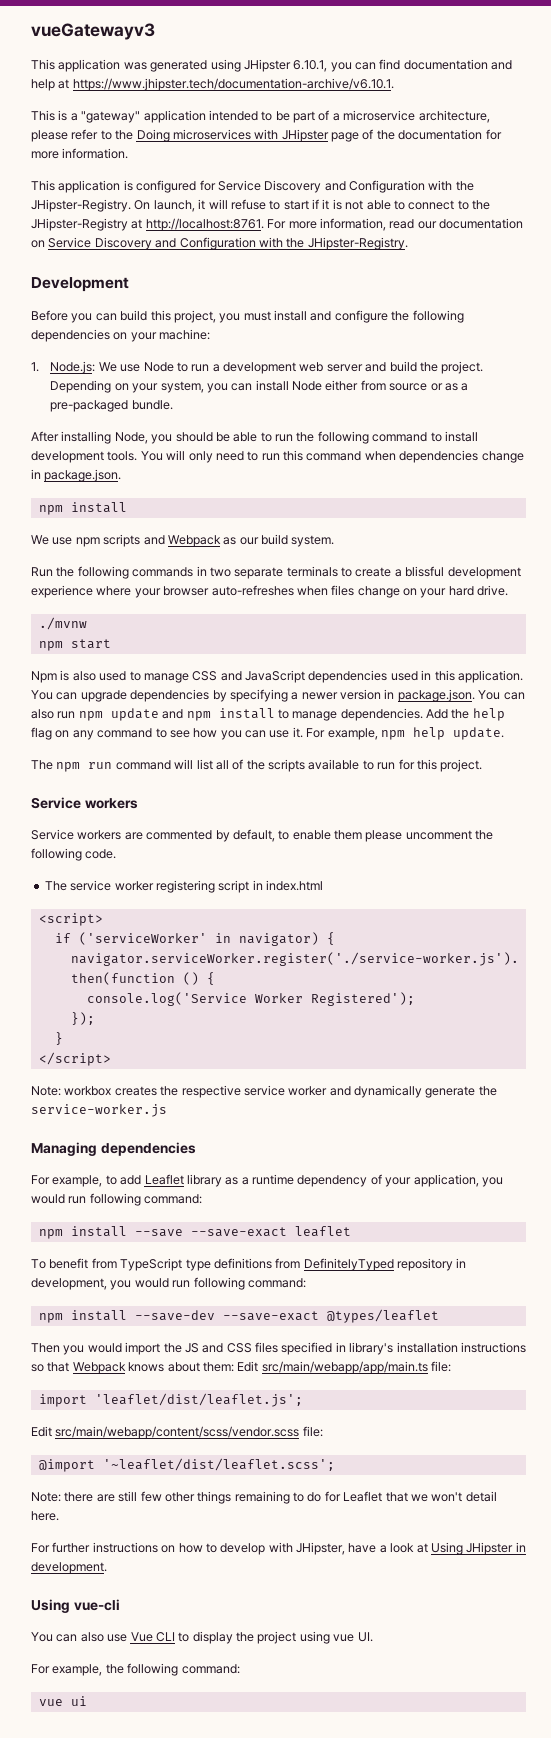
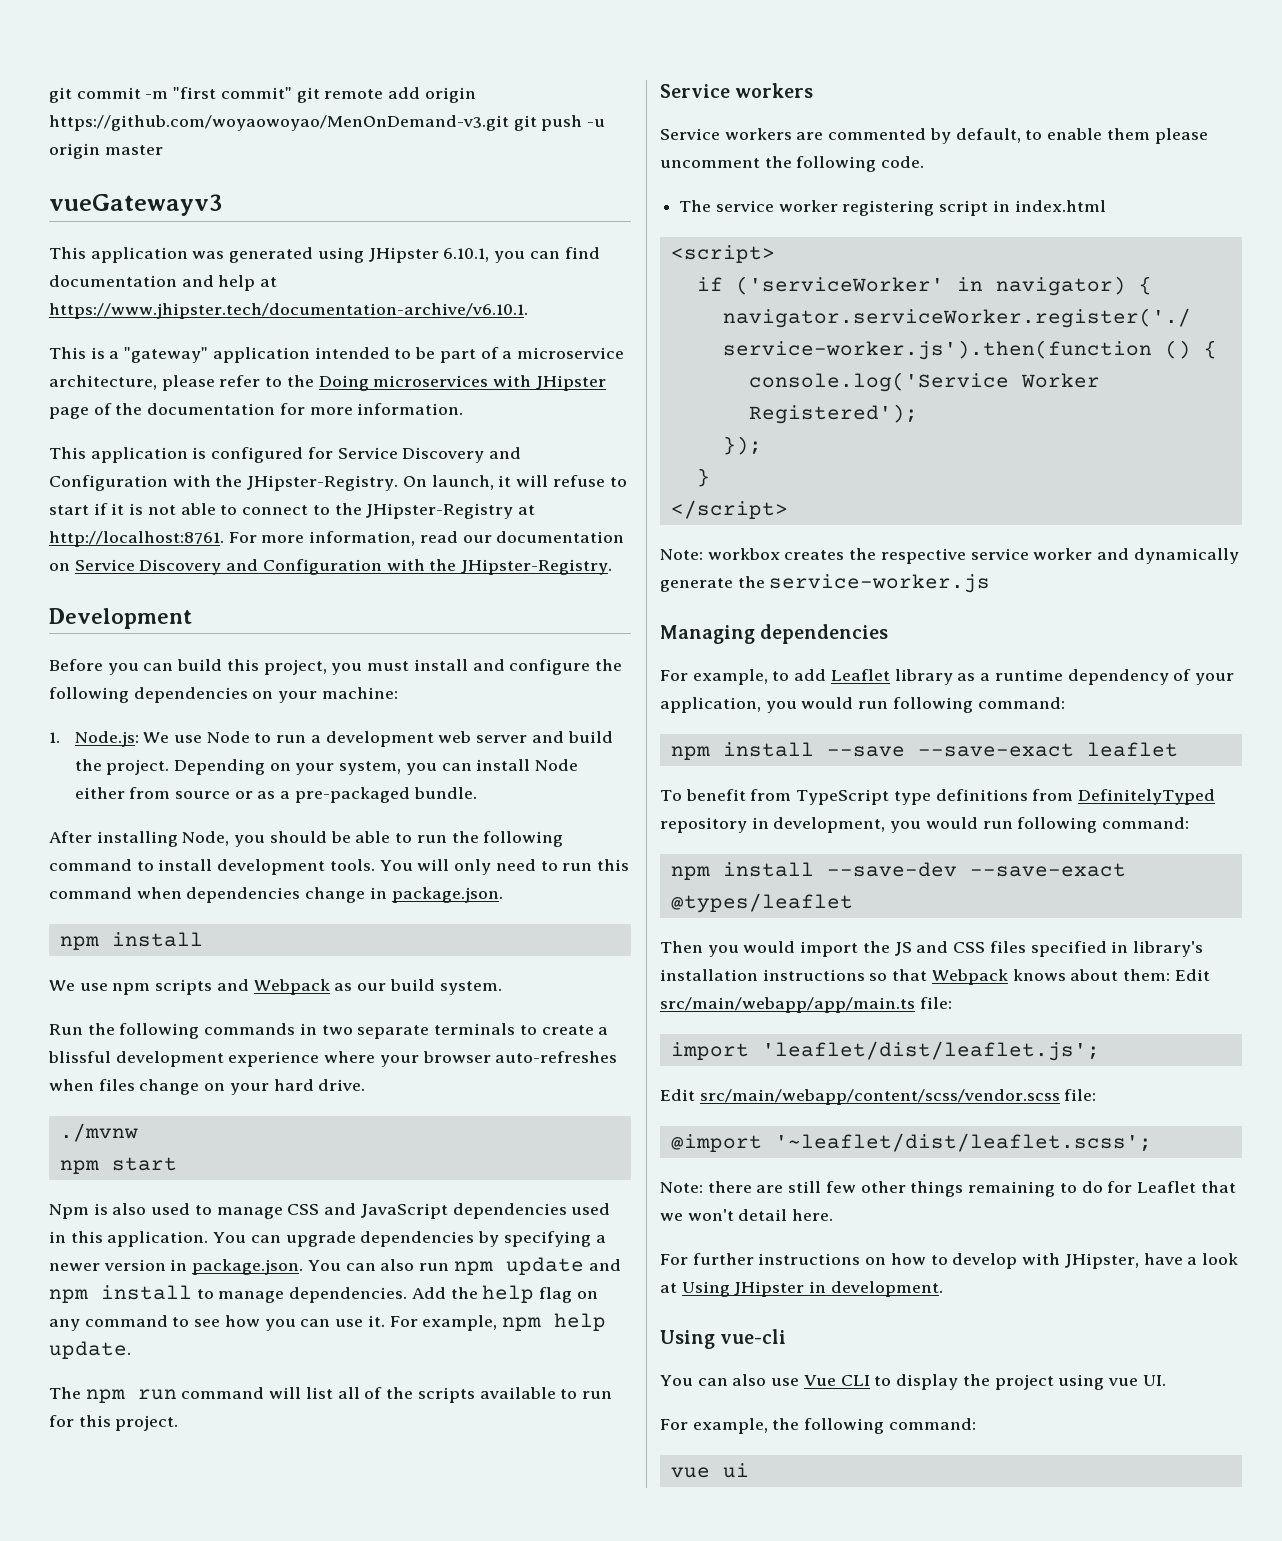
+ git commit -m "first commit" git remote add origin https://github.com/woyaowoyao/MenOnDemand-v3.git git push -u origin master

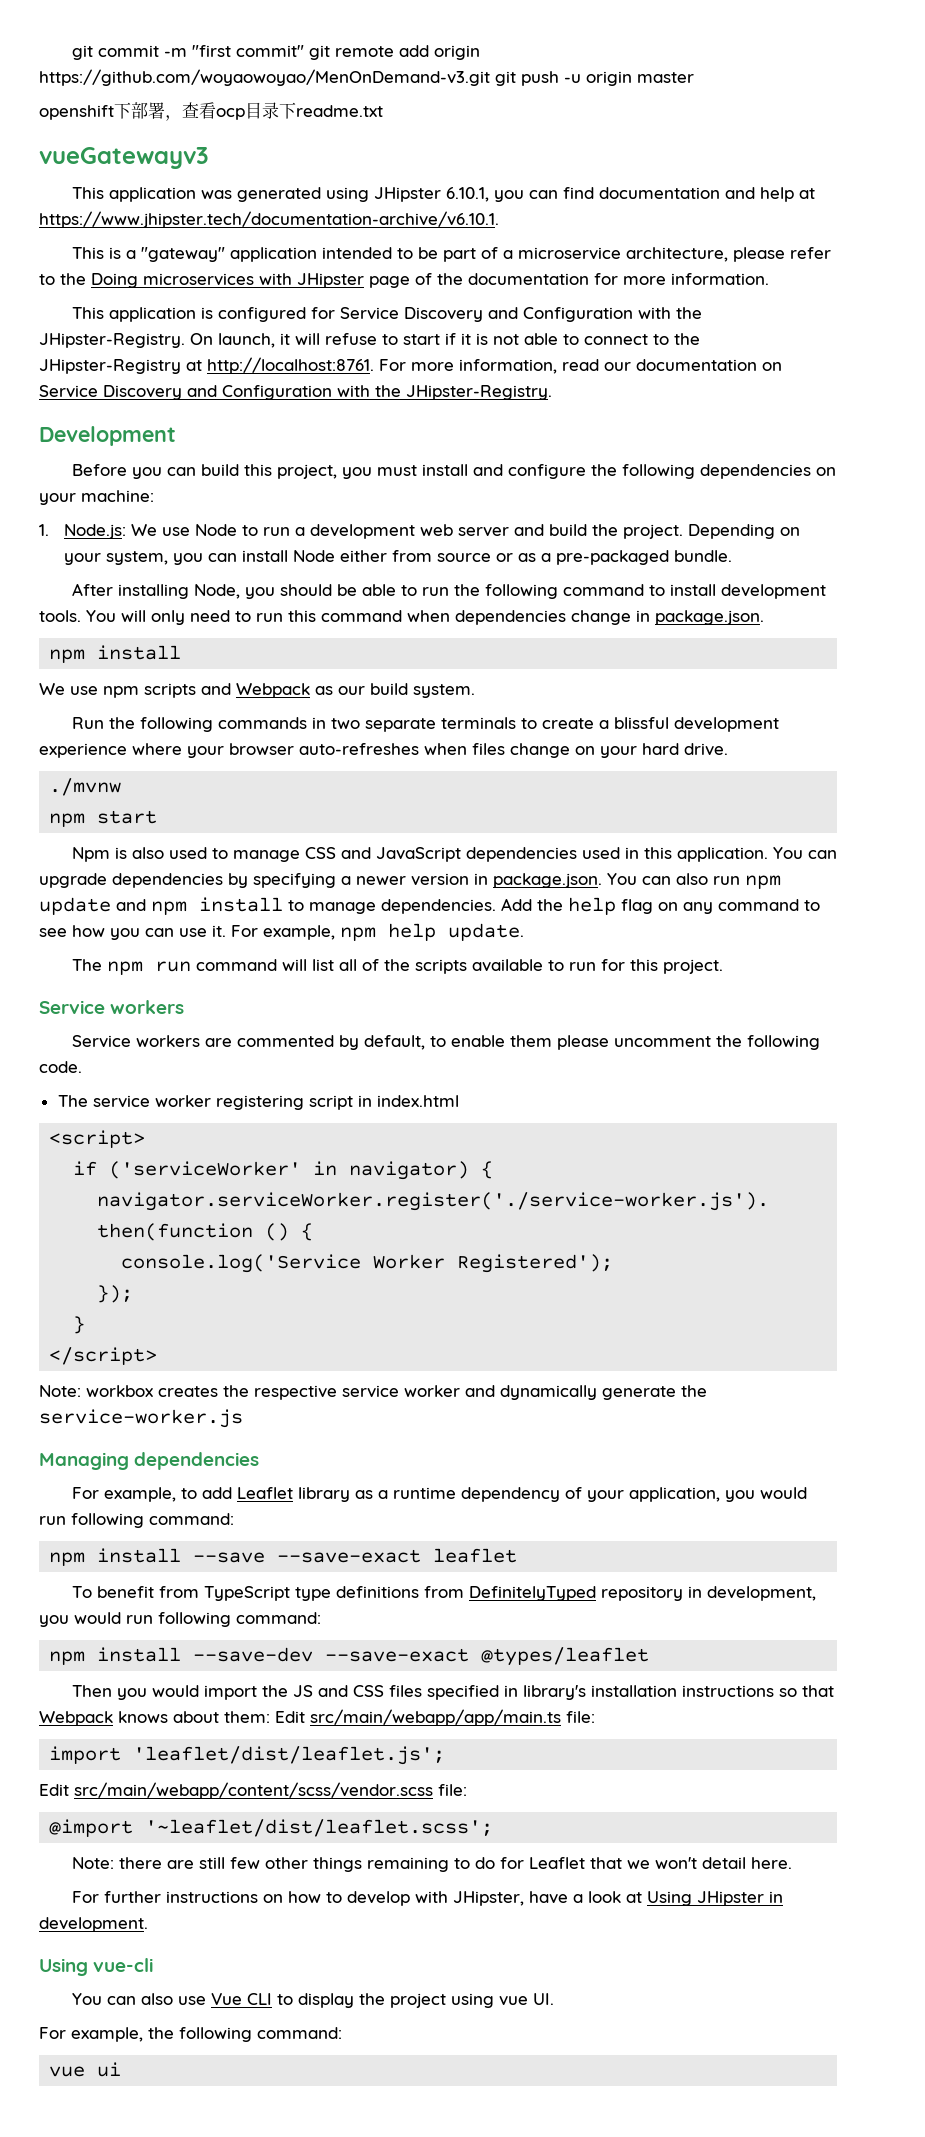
+ openshift下部署，查看ocp目录下readme.txt

